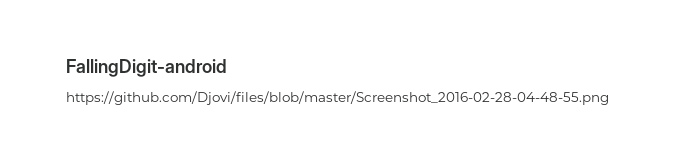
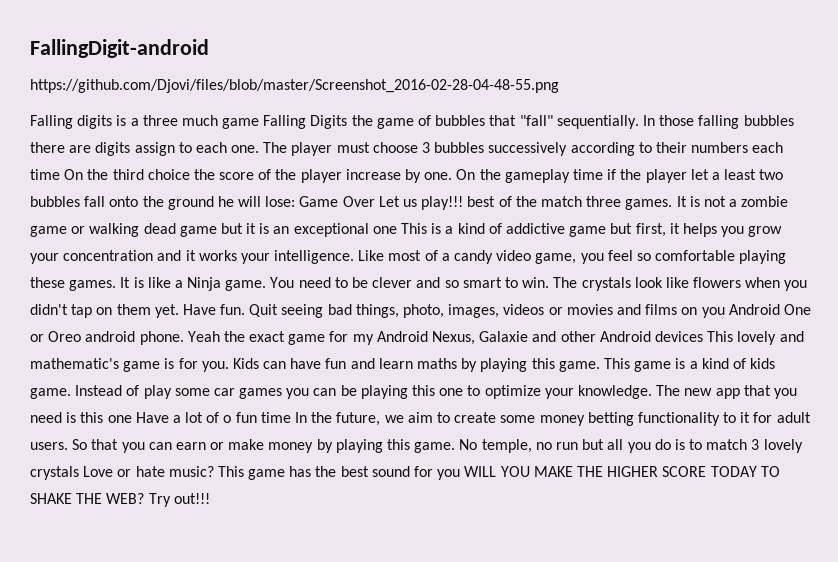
+ Falling digits is a three much game Falling Digits the game of bubbles that "fall" sequentially. In those falling bubbles there are digits assign to each one. The player must choose 3 bubbles successively according to their numbers each time On the third choice the score of the player increase by one. On the gameplay time if the player let a least two bubbles fall onto the ground he will lose: Game Over Let us play!!! best of the match three games. It is not a zombie game or walking dead game but it is an exceptional one This is a kind of addictive game but first, it helps you grow your concentration and it works your intelligence. Like most of a candy video game, you feel so comfortable playing these games. It is like a Ninja game. You need to be clever and so smart to win. The crystals look like flowers when you didn't tap on them yet. Have fun. Quit seeing bad things, photo, images, videos or movies and films on you Android One or Oreo android phone. Yeah the exact game for my Android Nexus, Galaxie and other Android devices This lovely and mathematic's game is for you. Kids can have fun and learn maths by playing this game. This game is a kind of kids game. Instead of play some car games you can be playing this one to optimize your knowledge. The new app that you need is this one Have a lot of o fun time In the future, we aim to create some money betting functionality to it for adult users. So that you can earn or make money by playing this game. No temple, no run but all you do is to match 3 lovely crystals Love or hate music? This game has the best sound for you WILL YOU MAKE THE HIGHER SCORE TODAY TO SHAKE THE WEB? Try out!!!

